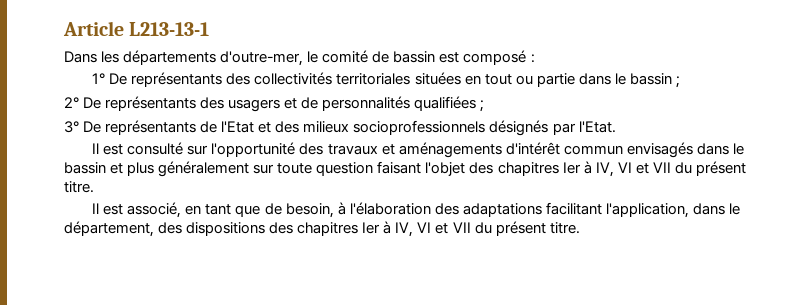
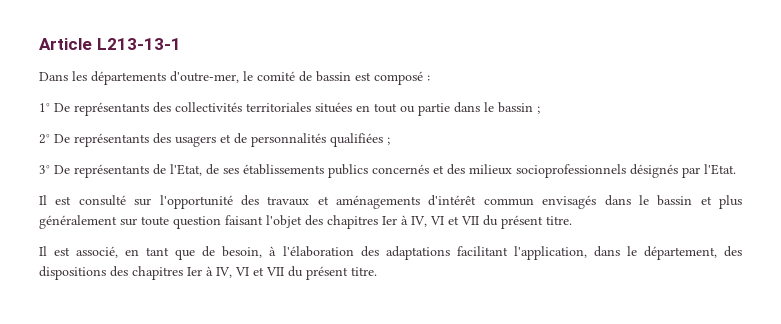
- 3° De représentants de l'Etat et des milieux socioprofessionnels désignés par l'Etat.
+ 3° De représentants de l'Etat, de ses établissements publics concernés et des milieux socioprofessionnels désignés par l'Etat.

